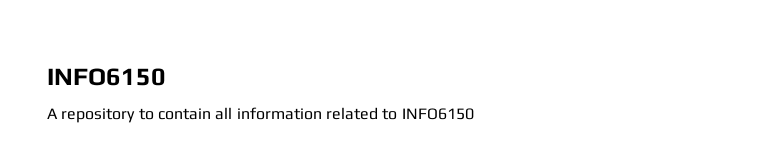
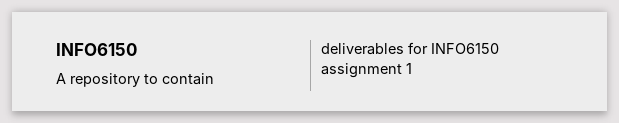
- A repository to contain all information related to INFO6150
+ A repository to contain deliverables for INFO6150 assignment 1

